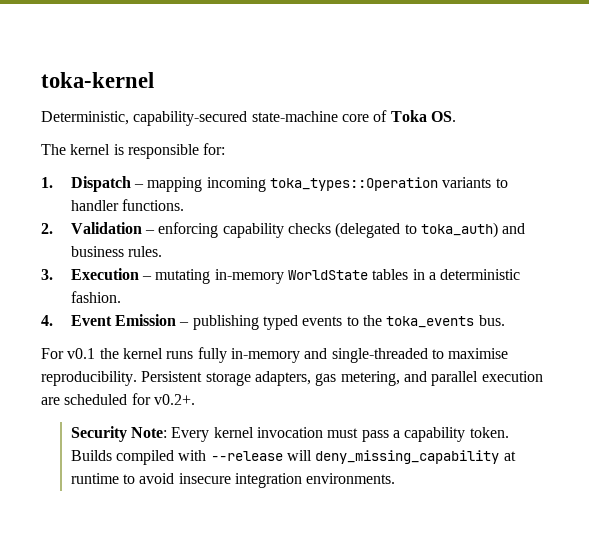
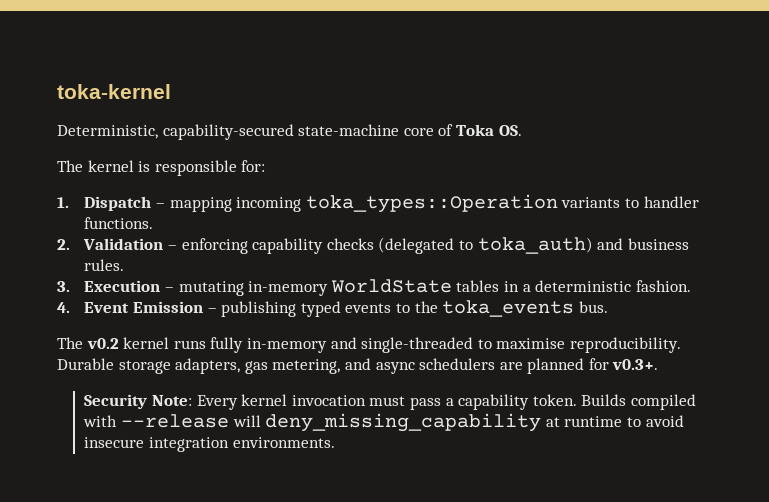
- For v0.1 the kernel runs fully in-memory and single-threaded to maximise reproducibility.
+ The v0.2 kernel runs fully in-memory and single-threaded to maximise reproducibility.
- Persistent storage adapters, gas metering, and parallel execution are scheduled for v0.2+.
+ Durable storage adapters, gas metering, and async schedulers are planned for v0.3+.

